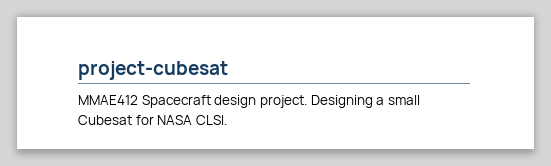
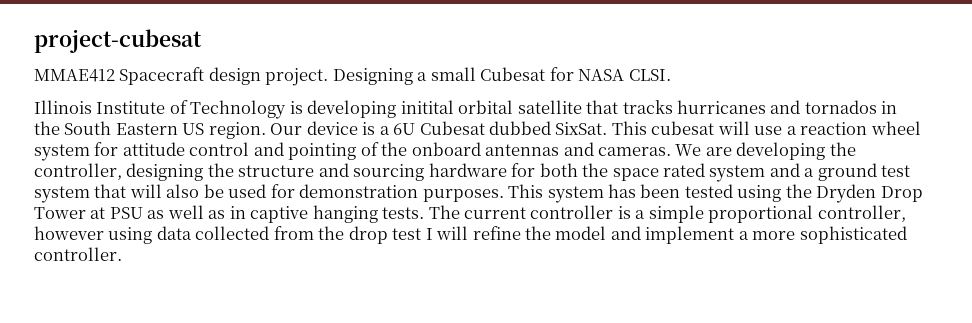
+ Illinois Institute of Technology is developing initital orbital satellite that tracks hurricanes and tornados in the South Eastern US region. Our device is a 6U Cubesat dubbed SixSat. This cubesat will use a reaction wheel system for attitude control and pointing of the onboard antennas and cameras. We are developing the controller, designing the structure and sourcing hardware for both the space rated system and a ground test system that will also be used for demonstration purposes. This system has been tested using the Dryden Drop Tower at PSU as well as in captive hanging tests. The current controller is a simple proportional controller, however using data collected from the drop test I will refine the model and implement a more sophisticated controller.

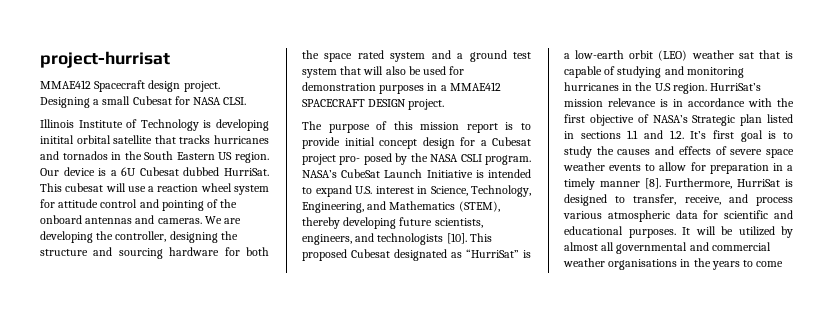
- project-cubesat
+ project-hurrisat
- Our device is a 6U Cubesat dubbed SixSat.
+ Our device is a 6U Cubesat dubbed HurriSat.
- We are developing the controller, designing the structure and sourcing hardware for both the space rated system and a ground test system that will also be used for demonstration purposes. This system has been tested using the Dryden Drop Tower at PSU as well as in captive hanging tests. The current controller is a simple proportional controller, however using data collected from the drop test I will refine the model and implement a more sophisticated controller.
+ We are developing the controller, designing the structure and sourcing hardware for both the space rated system and a ground test system that will also be used for demonstration purposes in a MMAE412 SPACECRAFT DESIGN project.
+ The purpose of this mission report is to provide initial concept design for a Cubesat project pro- posed by the NASA CSLI program. NASA’s CubeSat Launch Initiative is intended to expand U.S. interest in Science, Technology, Engineering, and Mathematics (STEM), thereby developing future scientists, engineers, and technologists [10]. This proposed Cubesat designated as “HurriSat” is a low-earth orbit (LEO) weather sat that is capable of studying and monitoring hurricanes in the U.S region. HurriSat’s mission relevance is in accordance with the first objective of NASA’s Strategic plan listed in sections 1.1 and 1.2. It’s first goal is to study the causes and effects of severe space weather events to allow for preparation in a timely manner [8]. Furthermore, HurriSat is designed to transfer, receive, and process various atmospheric data for scientific and educational purposes. It will be utilized by almost all governmental and commercial weather organisations in the years to come

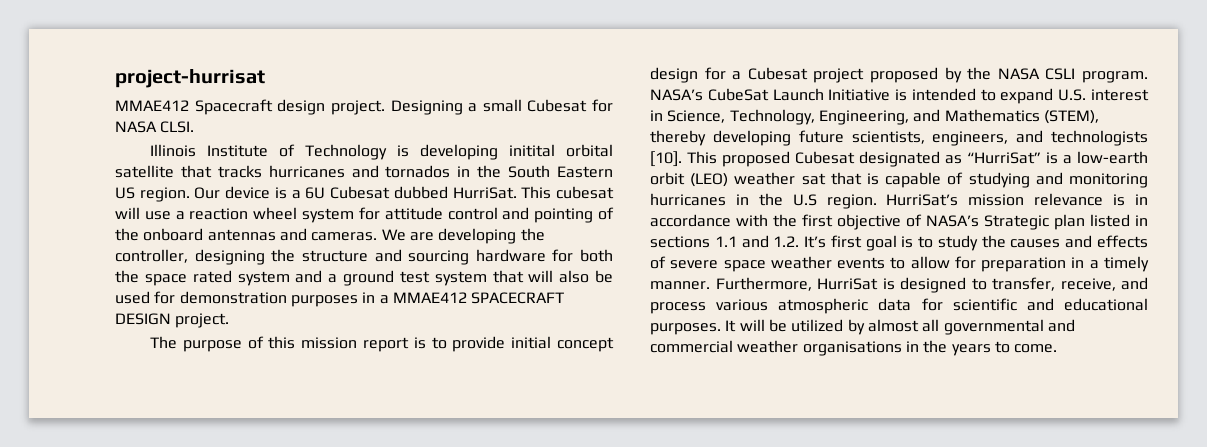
- The purpose of this mission report is to provide initial concept design for a Cubesat project pro- posed by the NASA CSLI program.
+ The purpose of this mission report is to provide initial concept design for a Cubesat project proposed by the NASA CSLI program.
- HurriSat’s mission relevance is in accordance with the first objective of NASA’s Strategic plan listed in sections 1.1 and 1.2. It’s first goal is to study the causes and effects of severe space weather events to allow for preparation in a timely manner [8].
+ HurriSat’s mission relevance is in accordance with the first objective of NASA’s Strategic plan listed in sections 1.1 and 1.2. It’s first goal is to study the causes and effects of severe space weather events to allow for preparation in a timely manner.
- It will be utilized by almost all governmental and commercial weather organisations in the years to come
+ It will be utilized by almost all governmental and commercial weather organisations in the years to come.

